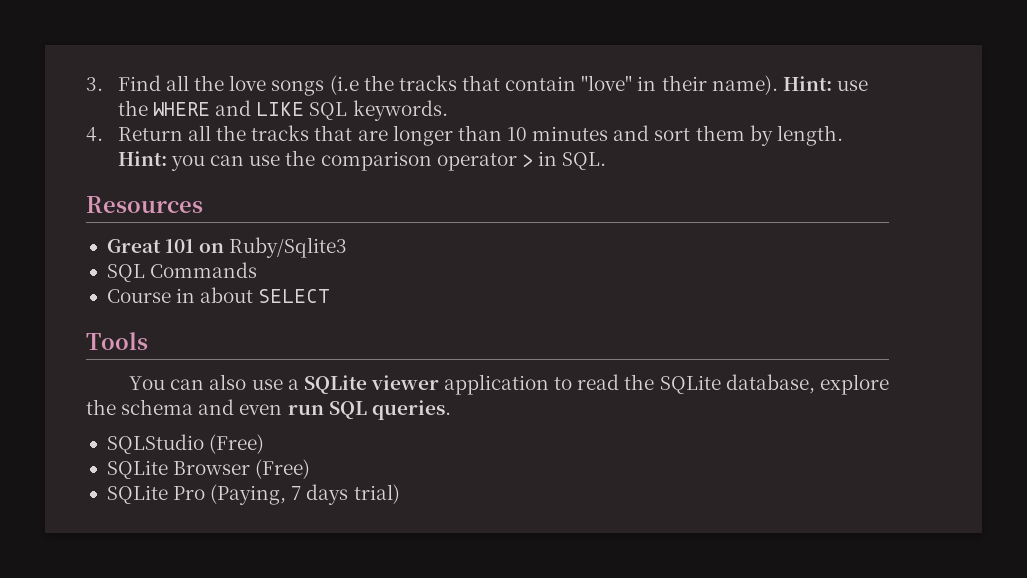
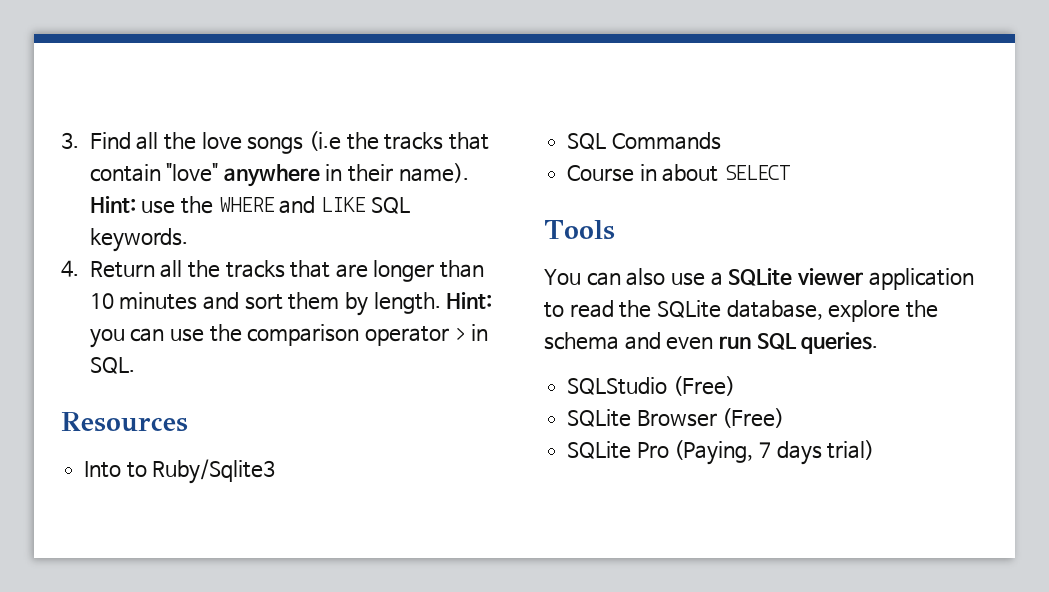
- 3. Find all the love songs (i.e the tracks that contain "love" in their name).
+ 3. Find all the love songs (i.e the tracks that contain "love" anywhere in their name).
- Great 101 on Ruby/Sqlite3
+ Into to Ruby/Sqlite3

